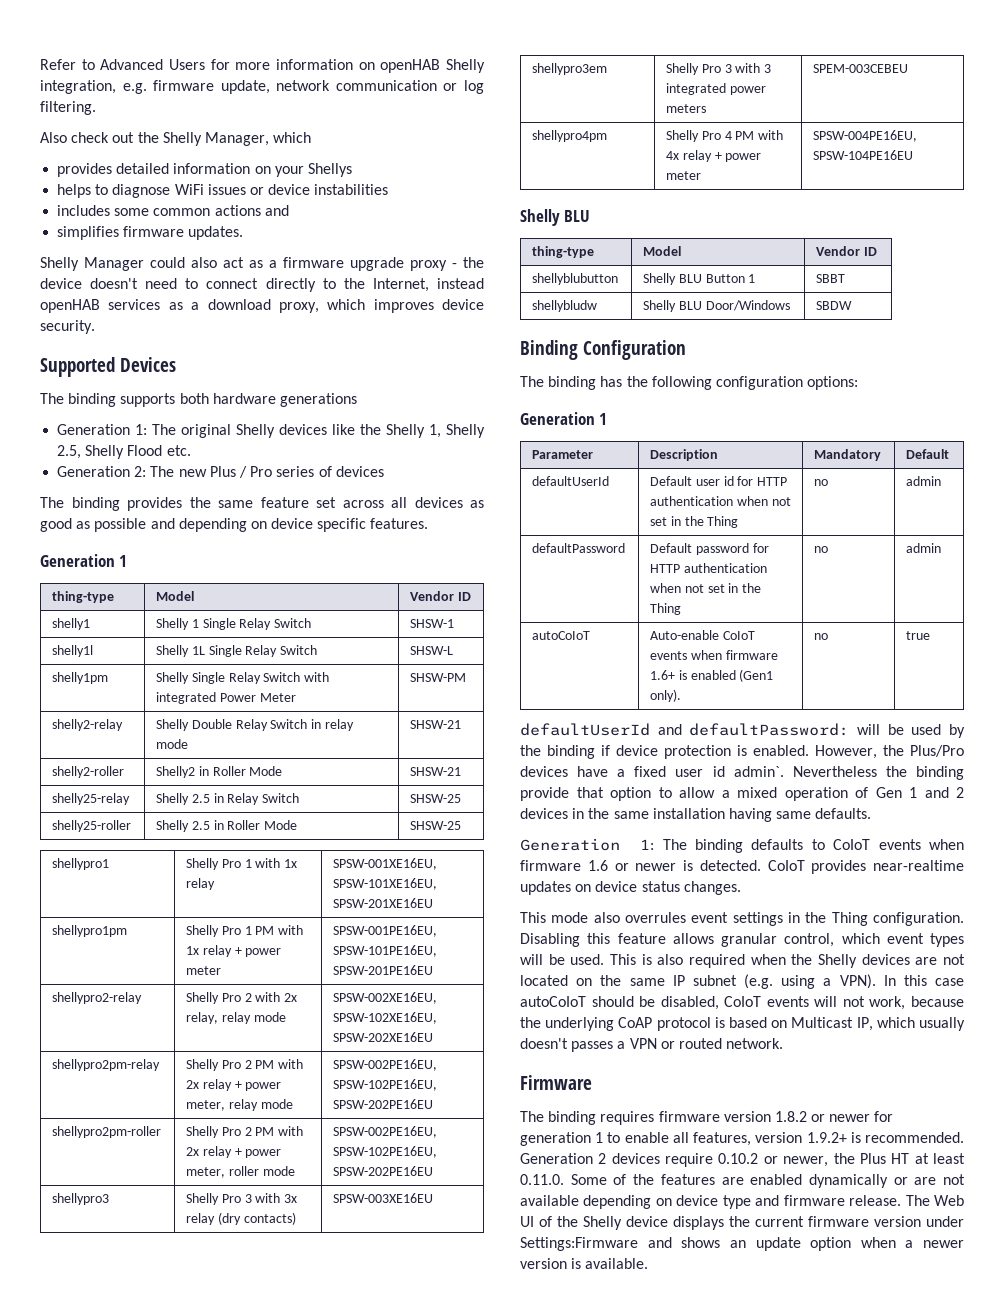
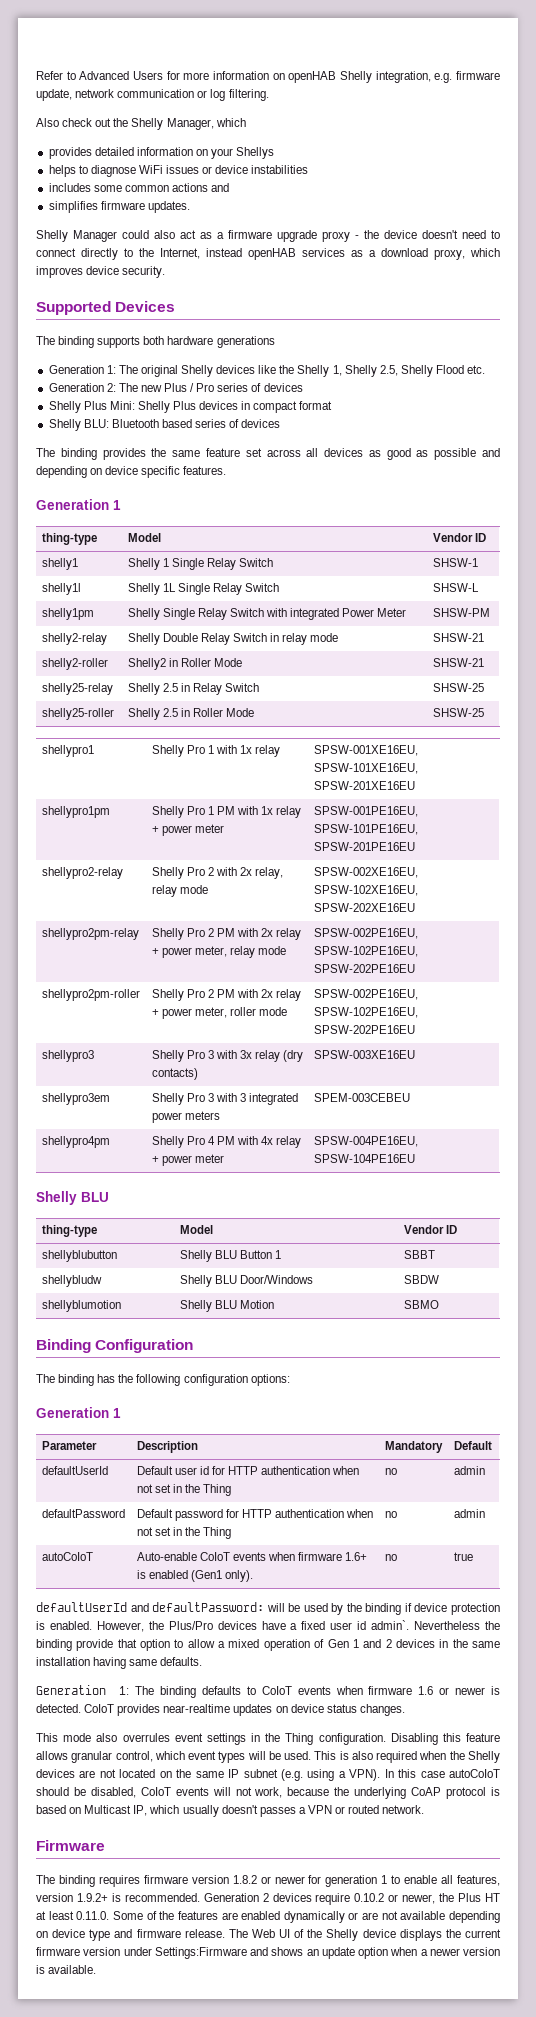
+ Shelly Plus Mini: Shelly Plus devices in compact format
+ Shelly BLU: Bluetooth based series of devices
+ shellyblumotion | Shelly BLU Motion | SBMO

